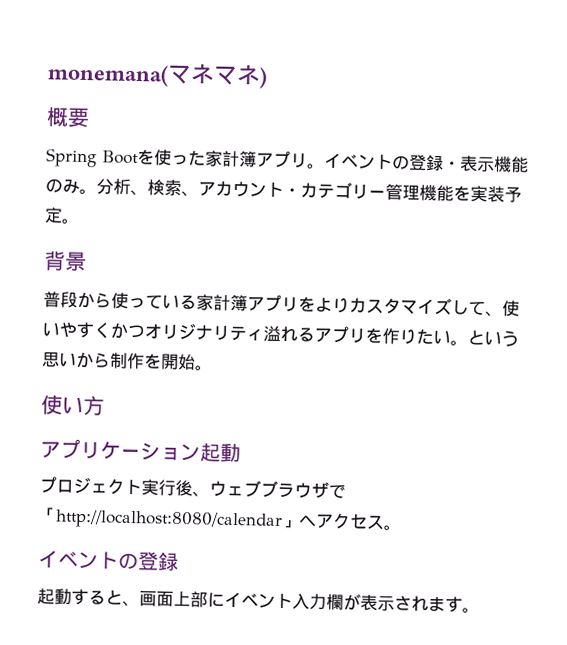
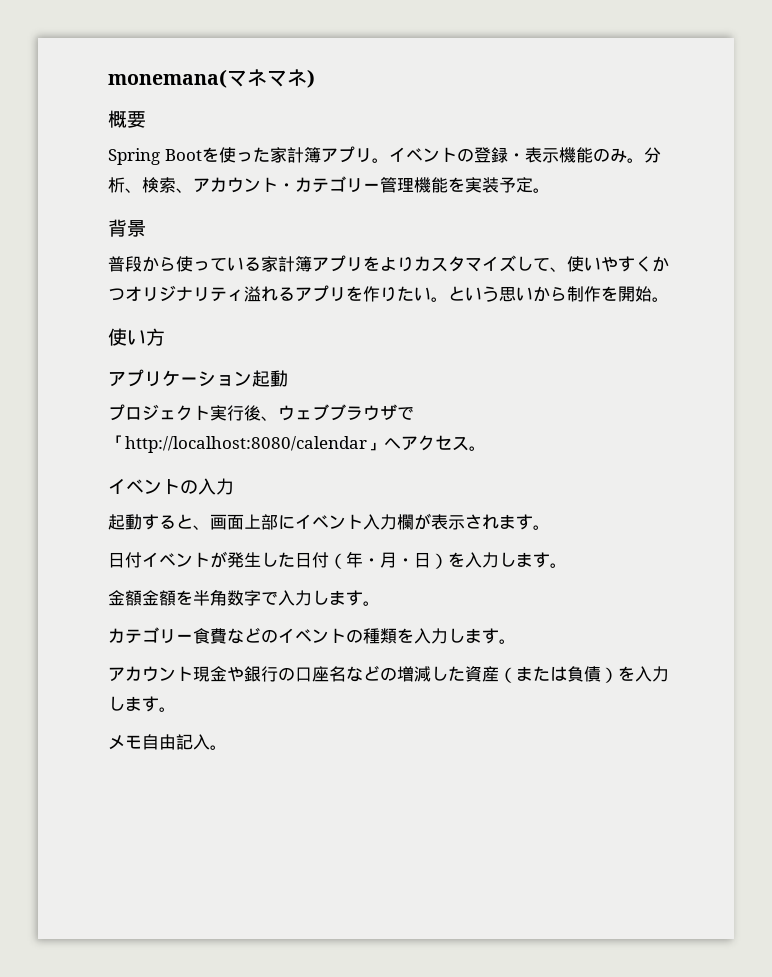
  プロジェクト実行後、ウェブブラウザで「http://localhost:8080/calendar」へアクセス。
- イベントの登録
+ イベントの入力
+ 日付イベントが発生した日付（年・月・日）を入力します。
+ 金額金額を半角数字で入力します。
+ カテゴリー食費などのイベントの種類を入力します。
+ アカウント現金や銀行の口座名などの増減した資産（または負債）を入力します。
+ メモ自由記入。

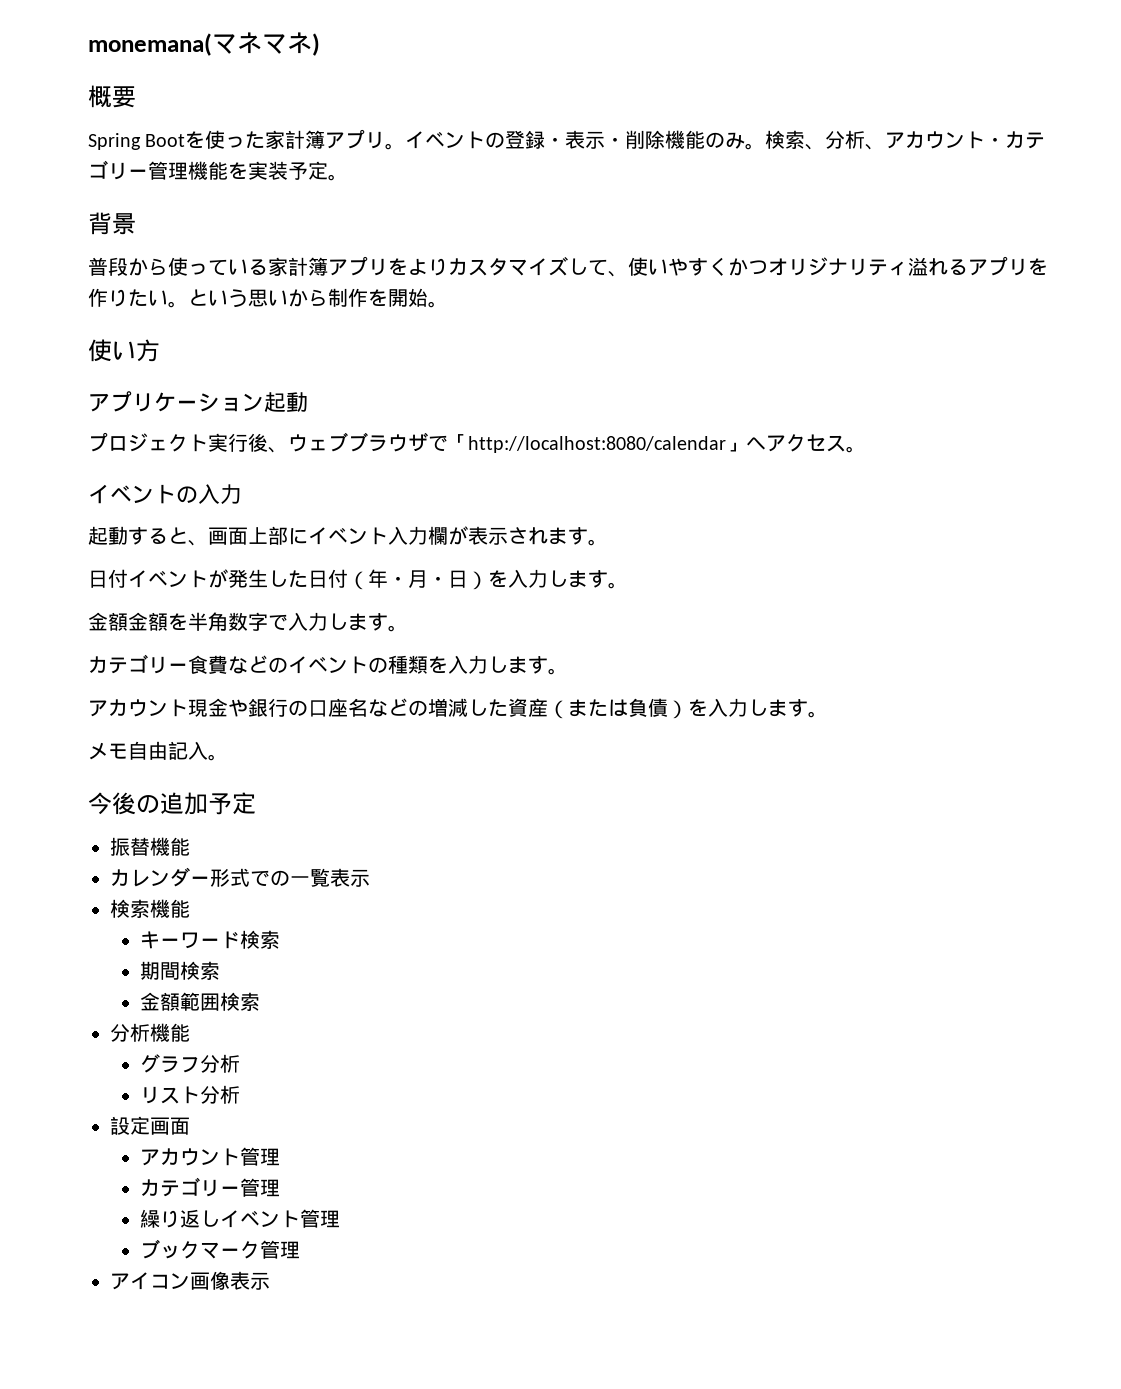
- イベントの登録・表示機能のみ。
+ イベントの登録・表示・削除機能のみ。
- 分析、検索、アカウント・カテゴリー管理機能を実装予定。
+ 検索、分析、アカウント・カテゴリー管理機能を実装予定。
+ 今後の追加予定
+ 振替機能
+ カレンダー形式での一覧表示
+ 検索機能
+ キーワード検索
+ 期間検索
+ 金額範囲検索
+ 分析機能
+ グラフ分析
+ リスト分析
+ 設定画面
+ アカウント管理
+ カテゴリー管理
+ 繰り返しイベント管理
+ ブックマーク管理
+ アイコン画像表示

